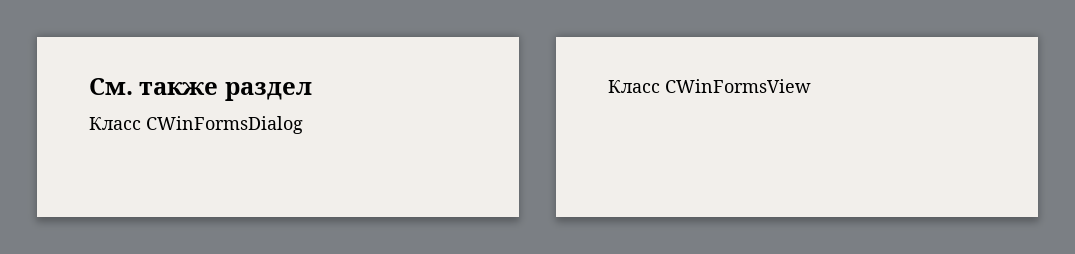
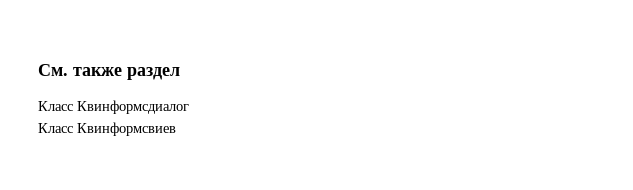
- Класс CWinFormsDialog
- Класс CWinFormsView
+ Класс Квинформсдиалог
+ Класс Квинформсвиев

